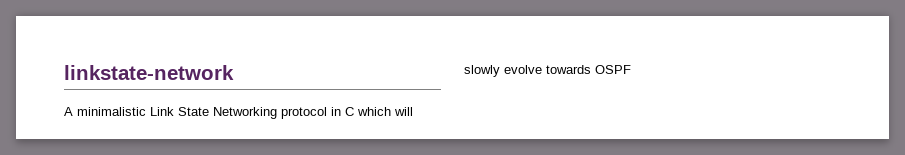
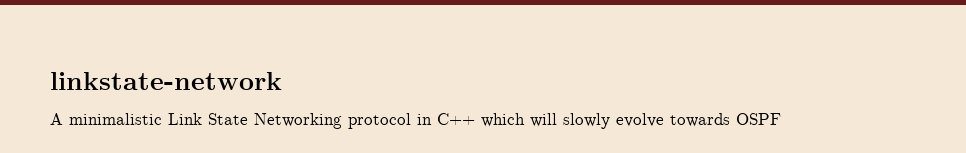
- A minimalistic Link State Networking protocol in C which will slowly evolve towards OSPF
+ A minimalistic Link State Networking protocol in C++ which will slowly evolve towards OSPF

